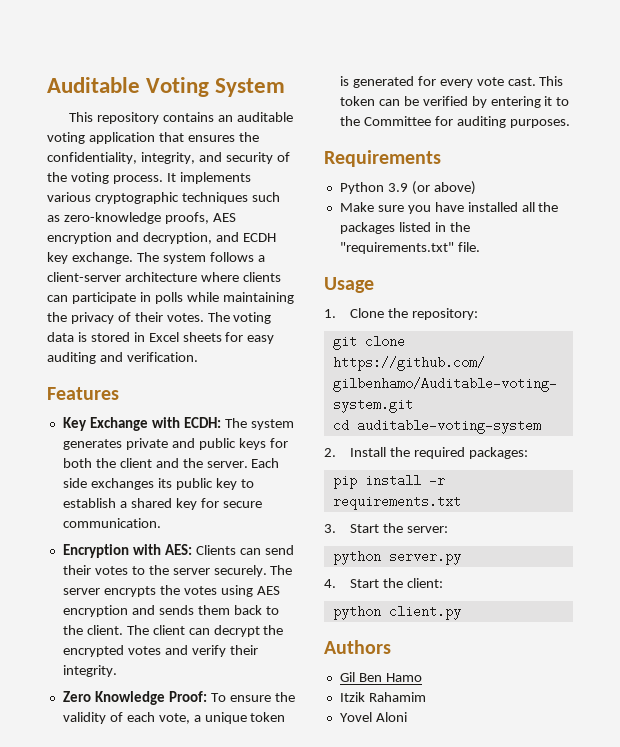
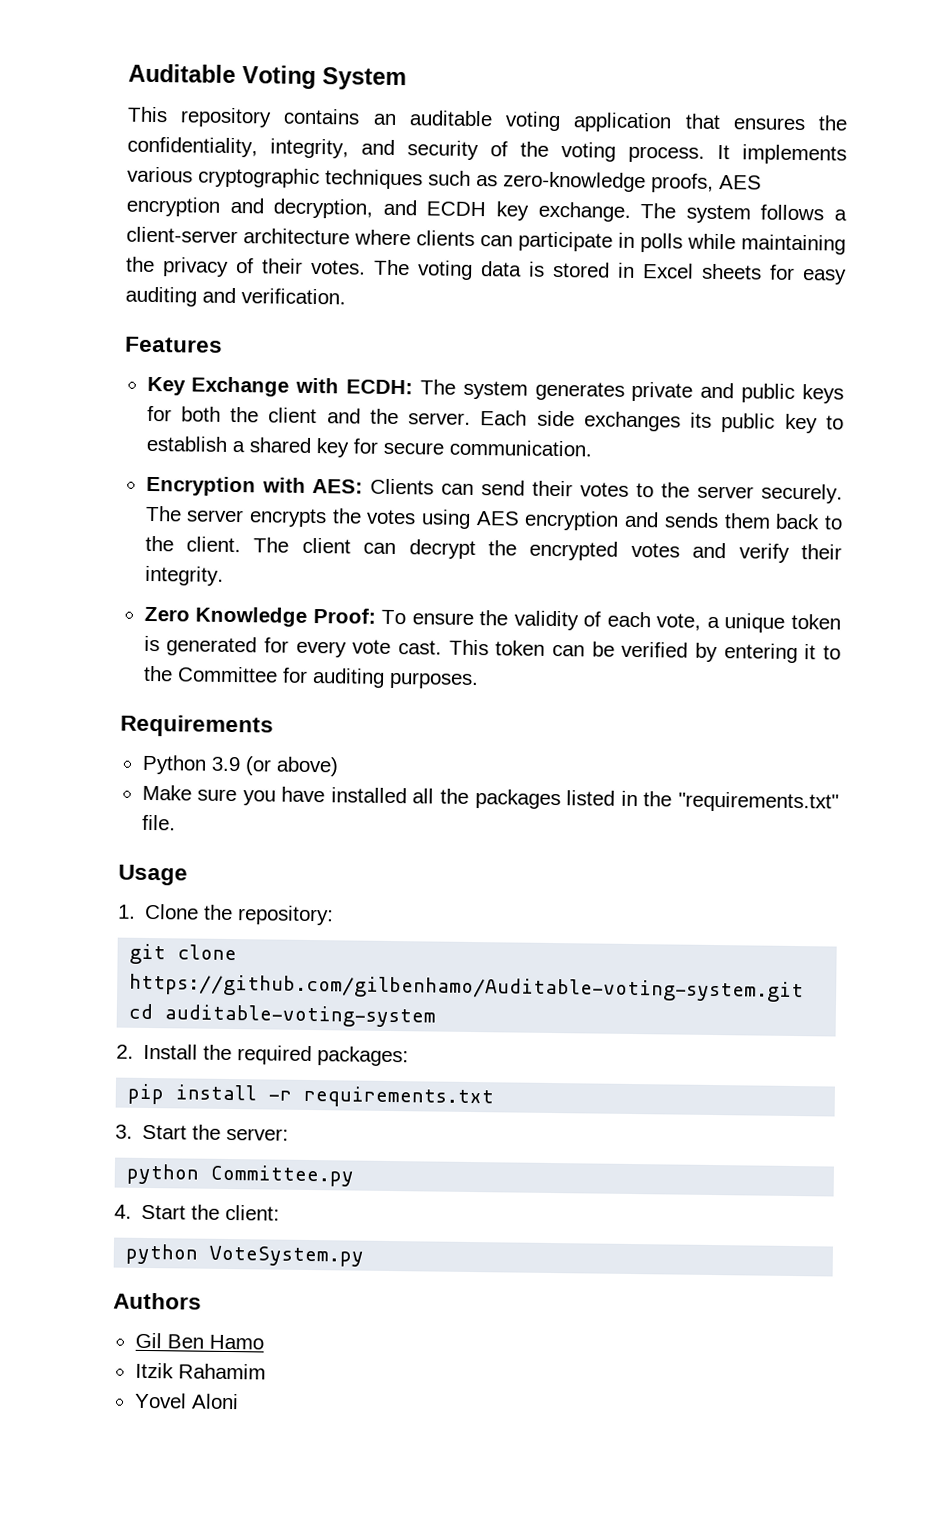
- python server.py
+ python Committee.py
- python client.py
+ python VoteSystem.py

